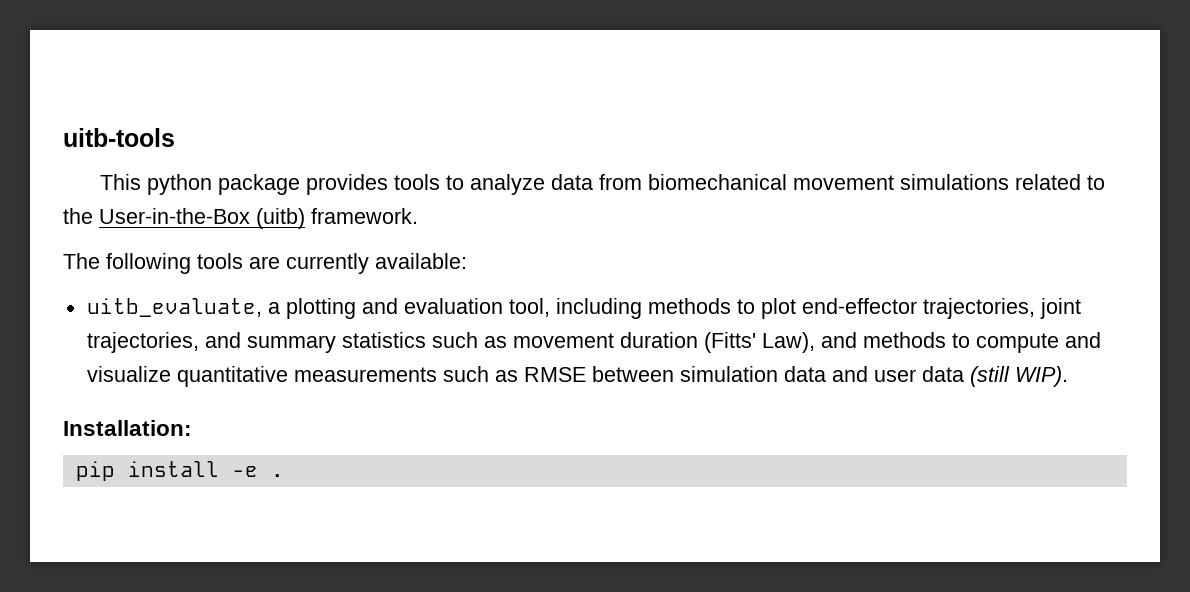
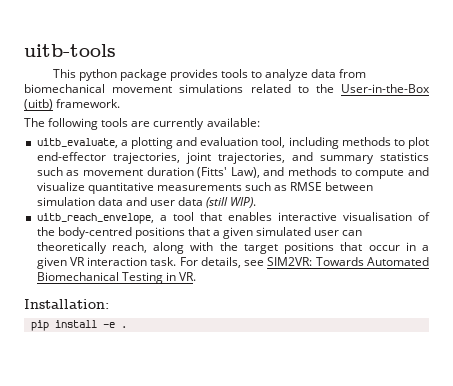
+ uitb_reach_envelope, a tool that enables interactive visualisation of the body-centred positions that a given simulated user can theoretically reach, along with the target positions that occur in a given VR interaction task. For details, see SIM2VR: Towards Automated Biomechanical Testing in VR.

